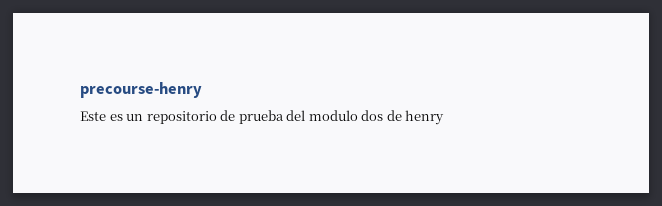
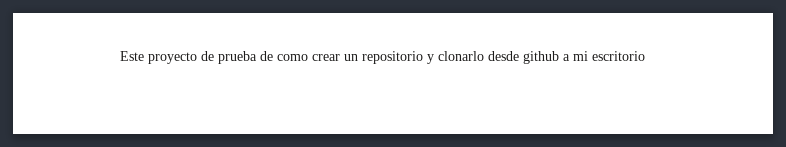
- precourse-henry
- Este es un repositorio de prueba del modulo dos de henry
+ Este proyecto de prueba de como crear un repositorio y clonarlo desde github a mi escritorio

